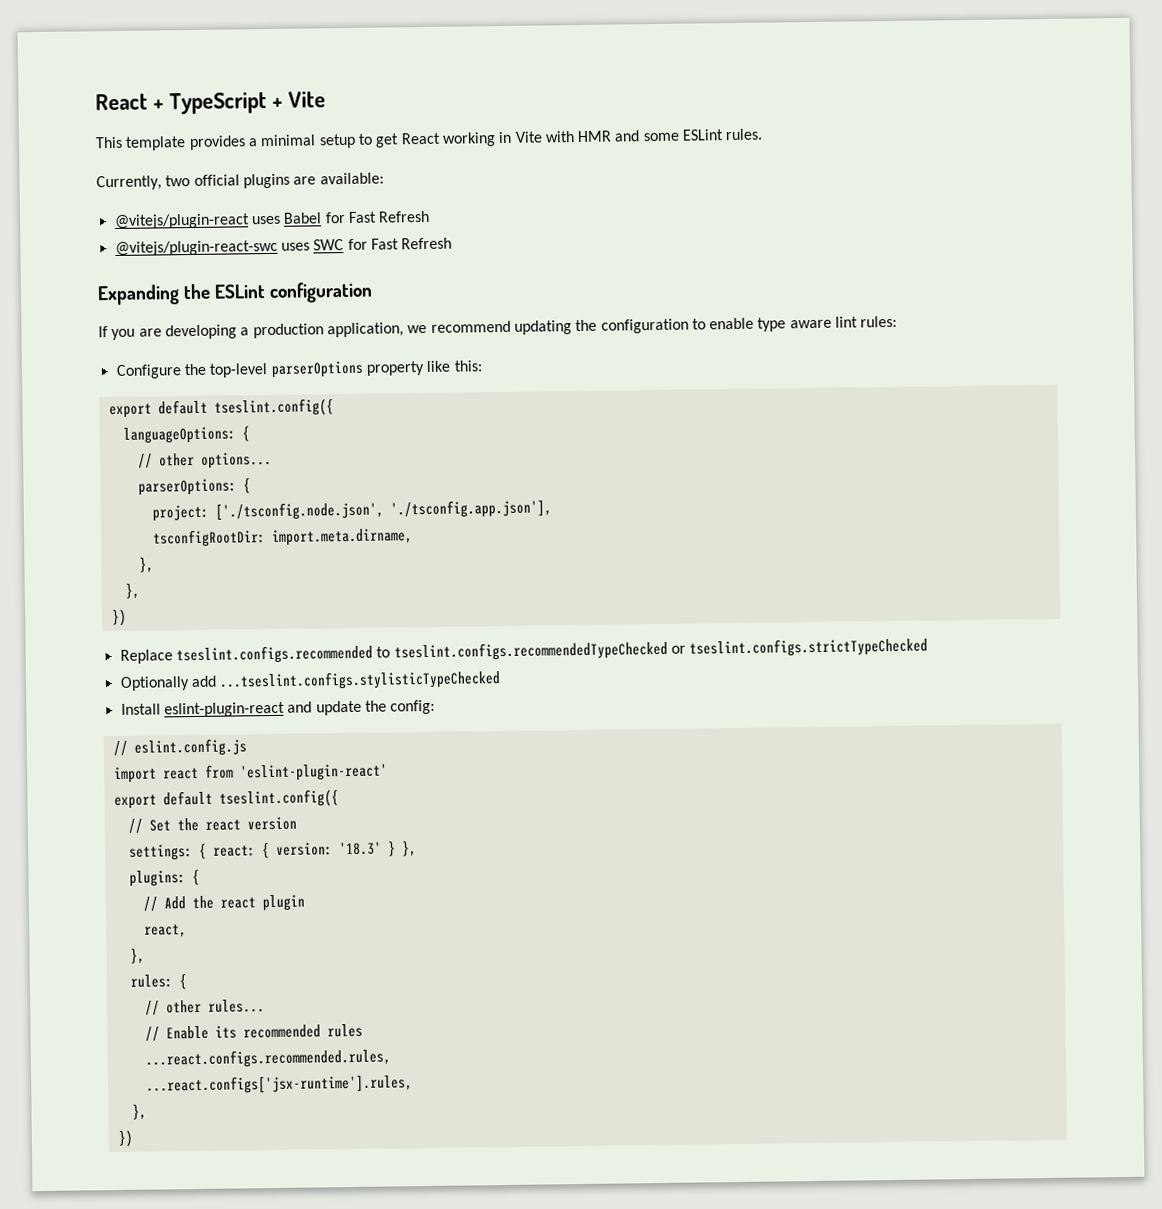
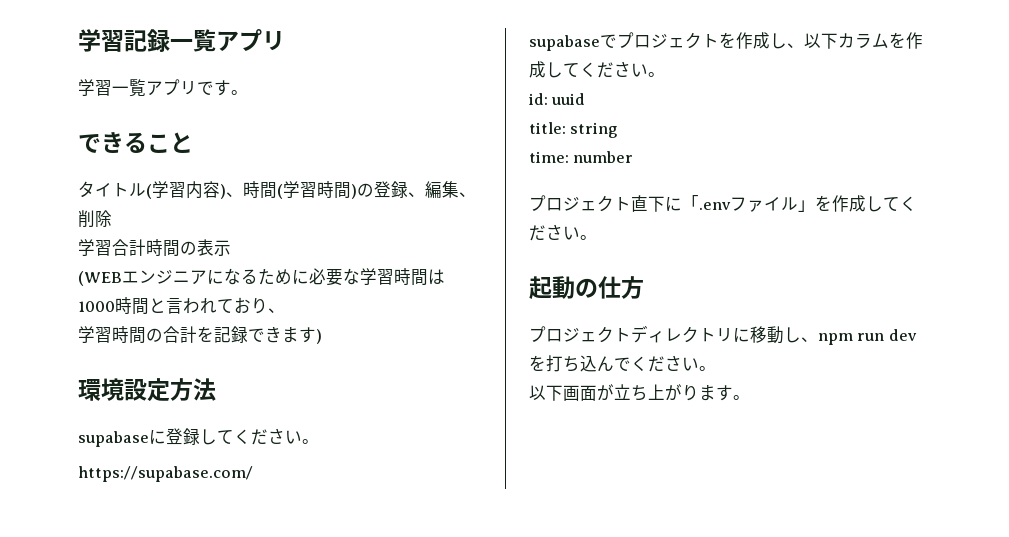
- React + TypeScript + Vite
- This template provides a minimal setup to get React working in Vite with HMR and some ESLint rules.
- Currently, two official plugins are available:
- @vitejs/plugin-react uses Babel for Fast Refresh
- @vitejs/plugin-react-swc uses SWC for Fast Refresh
- Expanding the ESLint configuration
- If you are developing a production application, we recommend updating the configuration to enable type aware lint rules:
- Configure the top-level parserOptions property like this:
- export default tseslint.config({
- languageOptions: {
- // other options...
- parserOptions: {
- project: ['./tsconfig.node.json', './tsconfig.app.json'],
- tsconfigRootDir: import.meta.dirname,
- },
- },
- })
- Replace tseslint.configs.recommended to tseslint.configs.recommendedTypeChecked or tseslint.configs.strictTypeChecked
- Optionally add ...tseslint.configs.stylisticTypeChecked
- Install eslint-plugin-react and update the config:
- // eslint.config.js
- import react from 'eslint-plugin-react'
- export default tseslint.config({
- // Set the react version
- settings: { react: { version: '18.3' } },
- plugins: {
- // Add the react plugin
- react,
- },
- rules: {
- // other rules...
- // Enable its recommended rules
- ...react.configs.recommended.rules,
- ...react.configs['jsx-runtime'].rules,
- },
- })
+ 学習記録一覧アプリ
+ 学習一覧アプリです。
+ できること
+ タイトル(学習内容)、時間(学習時間)の登録、編集、削除
+ 学習合計時間の表示
+ (WEBエンジニアになるために必要な学習時間は1000時間と言われており、
+ 学習時間の合計を記録できます)
+ 環境設定方法
+ supabaseに登録してください。
+ https://supabase.com/
+ supabaseでプロジェクトを作成し、以下カラムを作成してください。
+ id: uuid
+ title: string
+ time: number
+ プロジェクト直下に「.envファイル」を作成してください。
+ 起動の仕方
+ プロジェクトディレクトリに移動し、npm run devを打ち込んでください。
+ 以下画面が立ち上がります。

